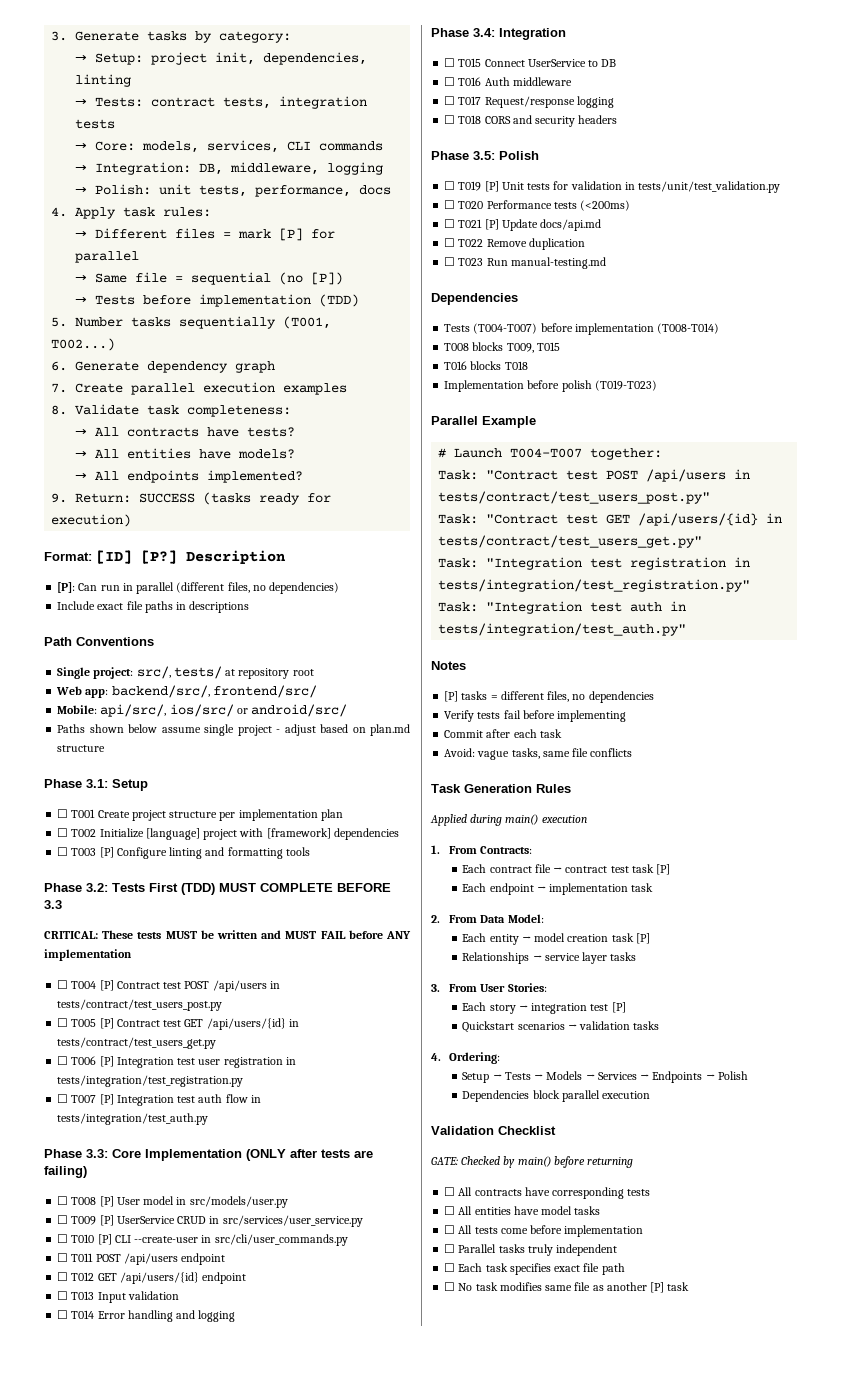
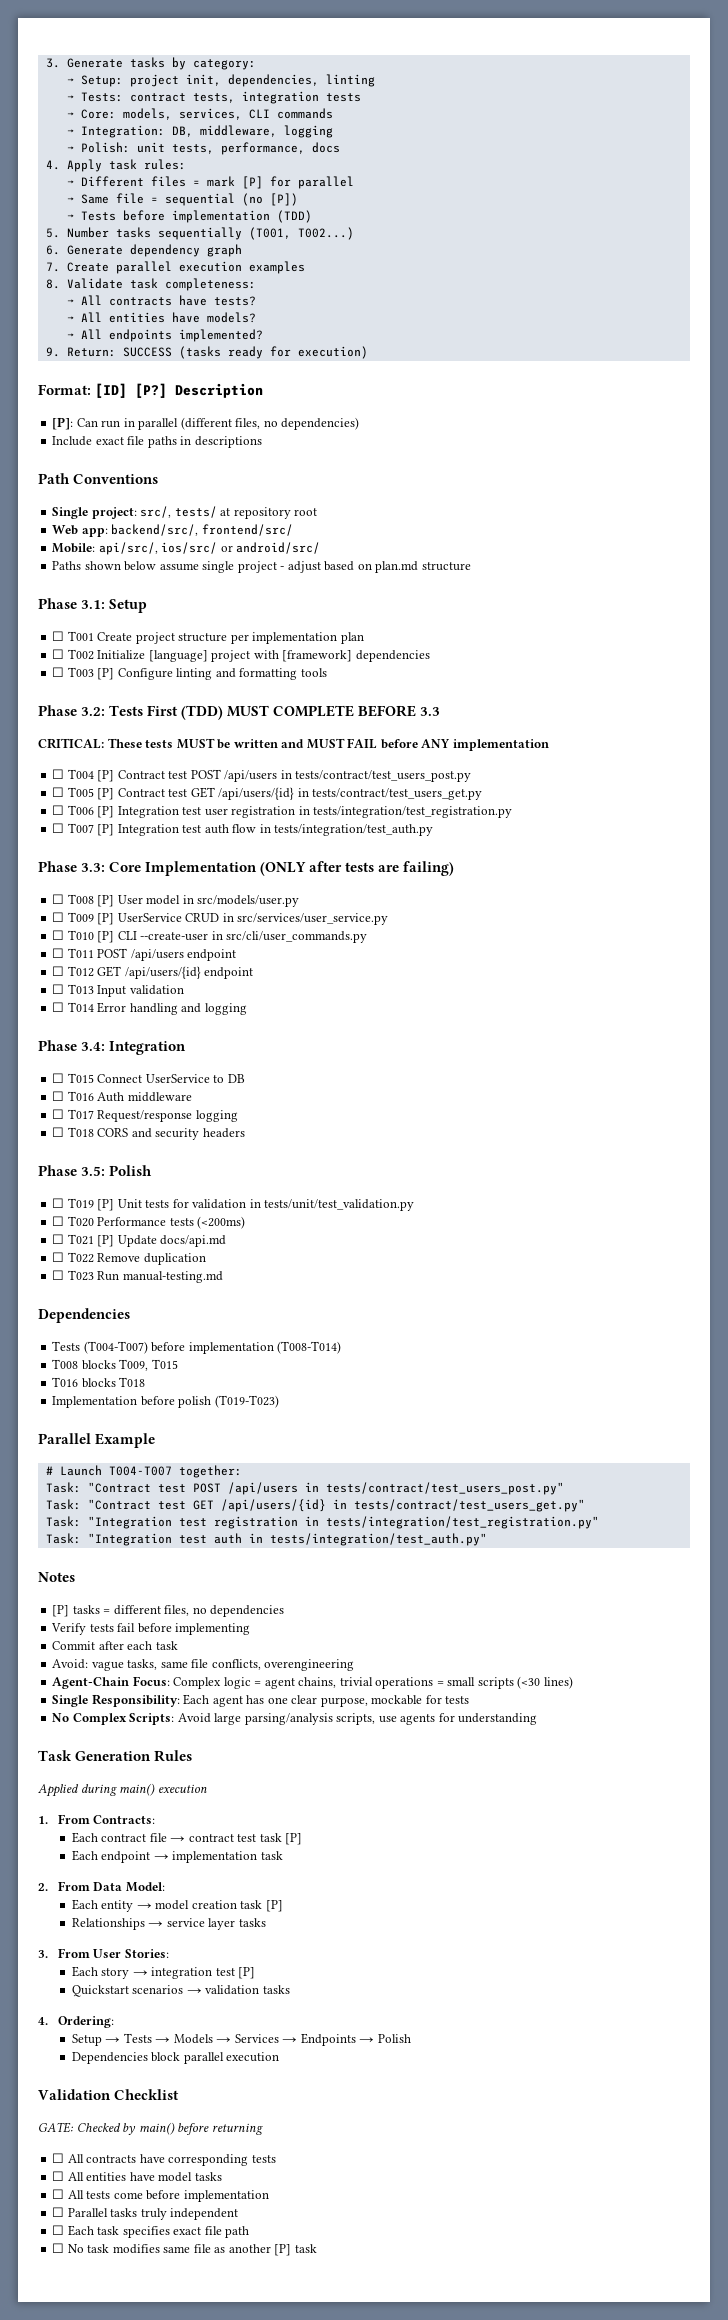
- Avoid: vague tasks, same file conflicts
+ Avoid: vague tasks, same file conflicts, overengineering
+ Agent-Chain Focus: Complex logic = agent chains, trivial operations = small scripts (<30 lines)
+ Single Responsibility: Each agent has one clear purpose, mockable for tests
+ No Complex Scripts: Avoid large parsing/analysis scripts, use agents for understanding

